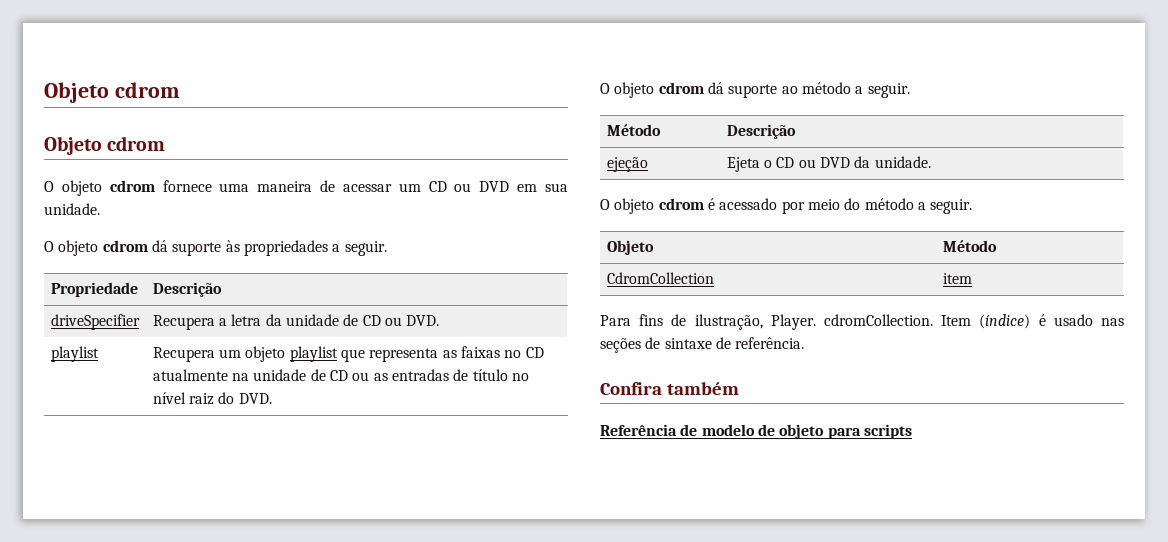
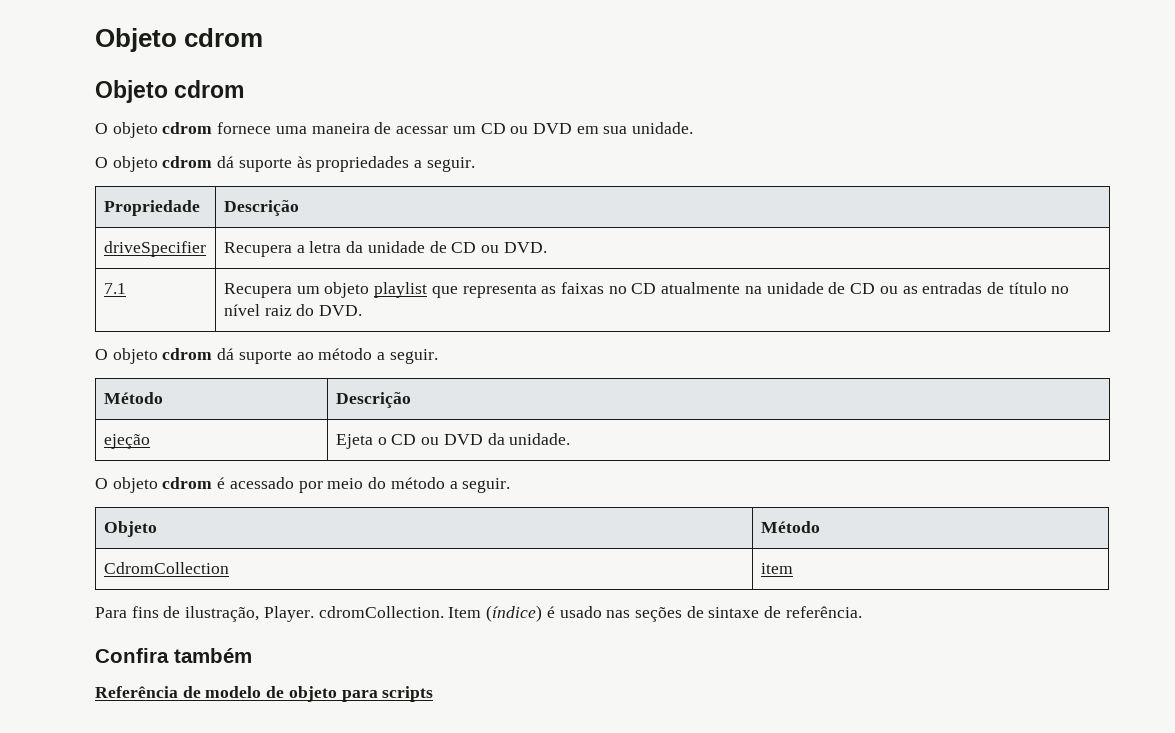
- playlist | Recupera um objeto playlist que representa as faixas no CD atualmente na unidade de CD ou as entradas de título no nível raiz do DVD.
+ 7.1 | Recupera um objeto playlist que representa as faixas no CD atualmente na unidade de CD ou as entradas de título no nível raiz do DVD.

